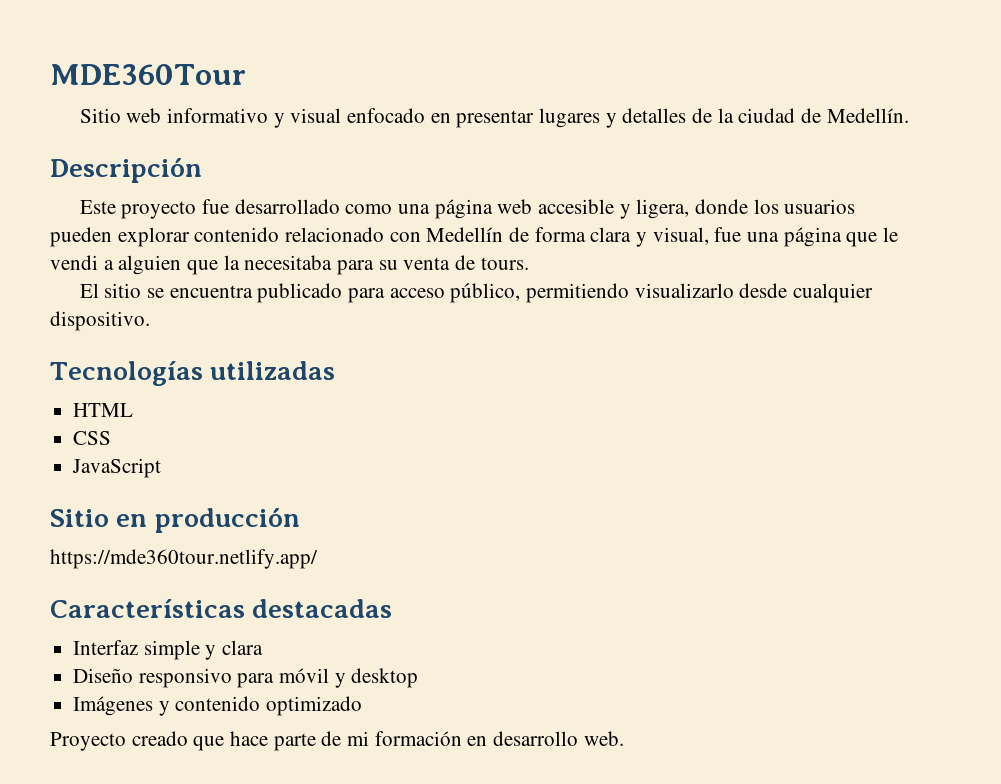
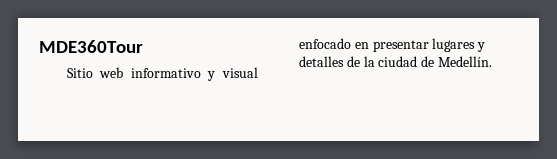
- Descripción
- Este proyecto fue desarrollado como una página web accesible y ligera, donde los usuarios pueden explorar contenido relacionado con Medellín de forma clara y visual, fue una página que le vendi a alguien que la necesitaba para su venta de tours.
- El sitio se encuentra publicado para acceso público, permitiendo visualizarlo desde cualquier dispositivo.
- Tecnologías utilizadas
- HTML
- CSS
- JavaScript
- Sitio en producción
- https://mde360tour.netlify.app/
- Características destacadas
- Interfaz simple y clara
- Diseño responsivo para móvil y desktop
- Imágenes y contenido optimizado
- Proyecto creado que hace parte de mi formación en desarrollo web.

